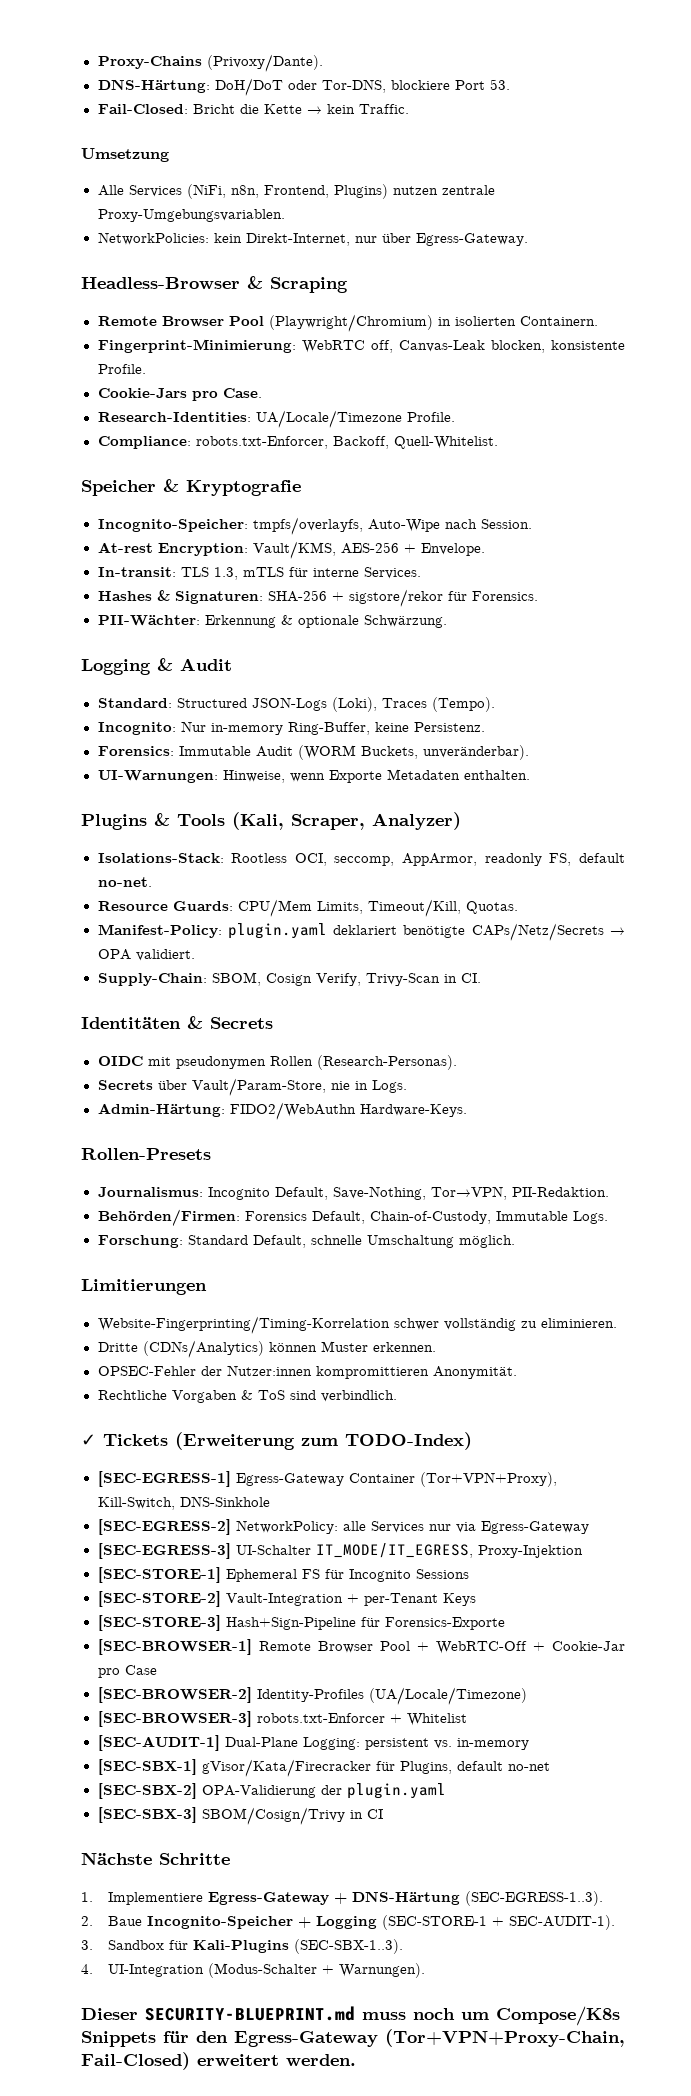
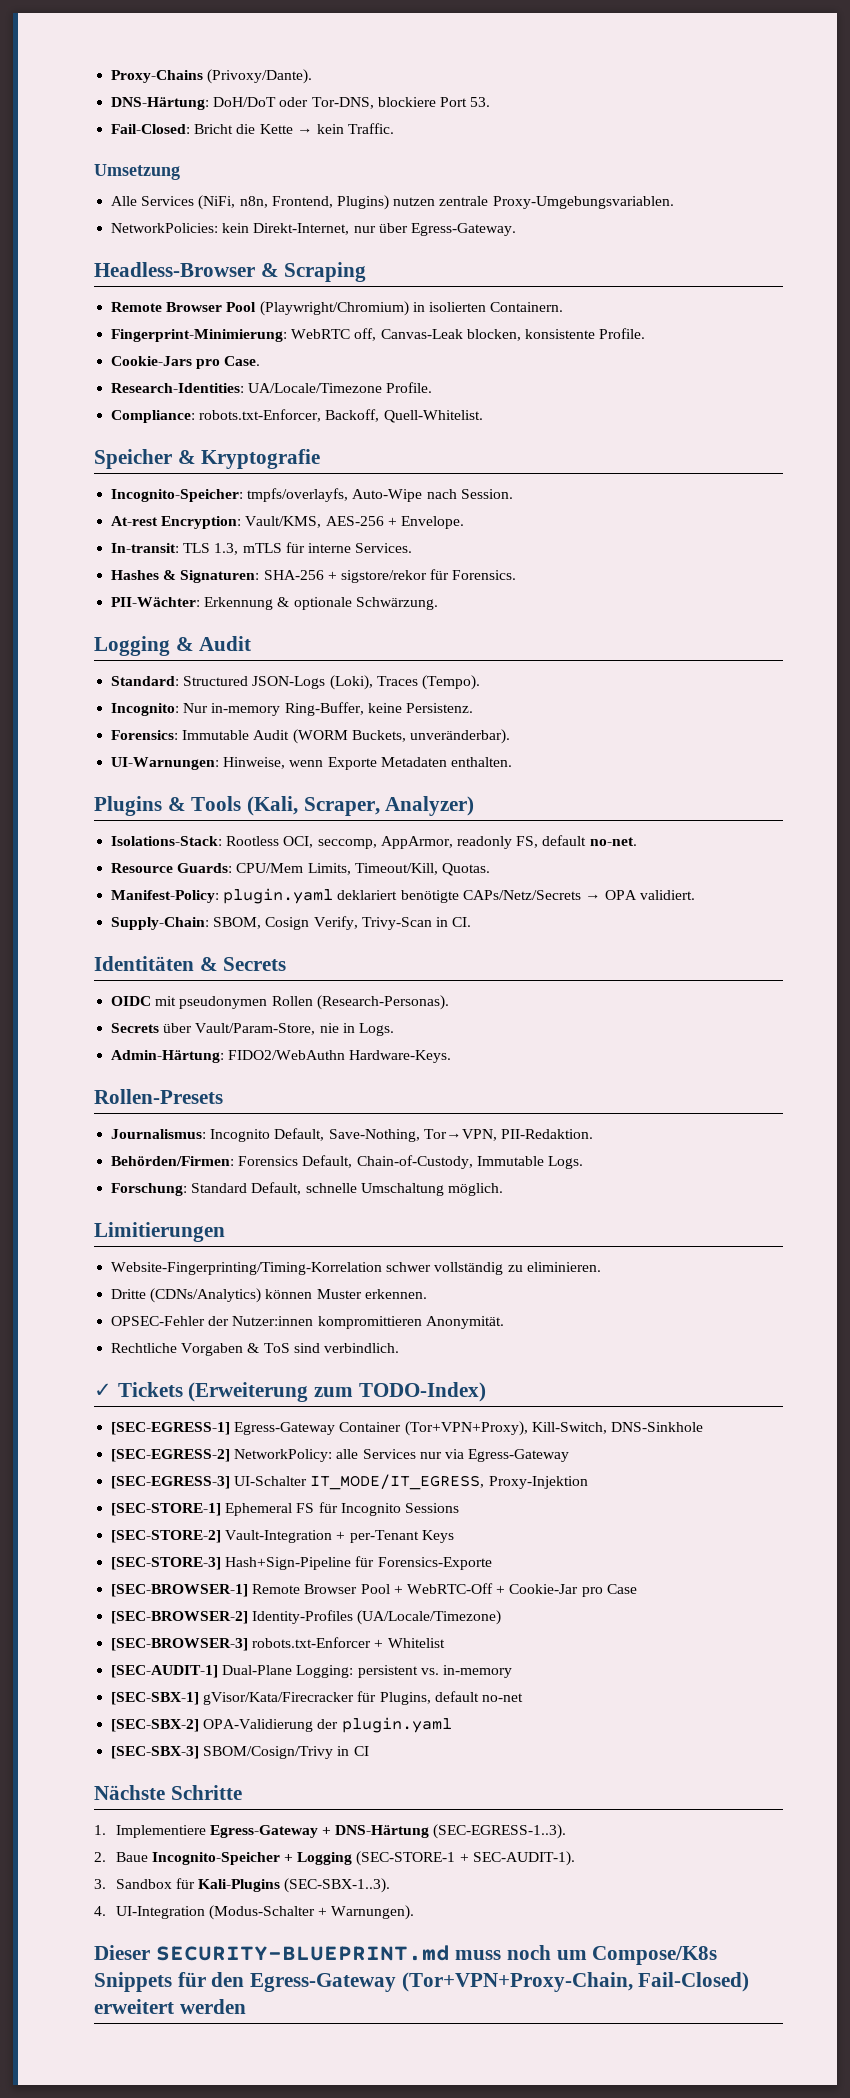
- Dieser SECURITY-BLUEPRINT.md muss noch um Compose/K8s Snippets für den Egress-Gateway (Tor+VPN+Proxy-Chain, Fail-Closed) erweitert werden.
+ Dieser SECURITY-BLUEPRINT.md muss noch um Compose/K8s Snippets für den Egress-Gateway (Tor+VPN+Proxy-Chain, Fail-Closed) erweitert werden

